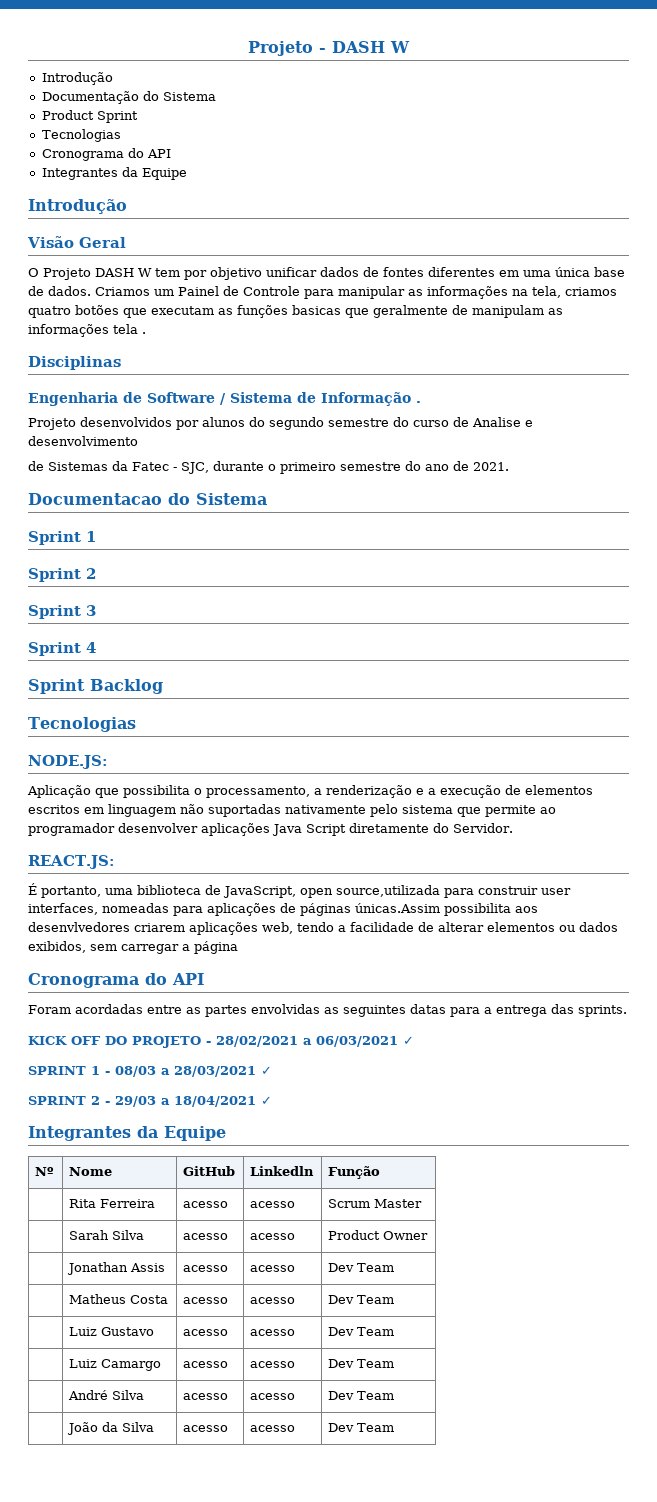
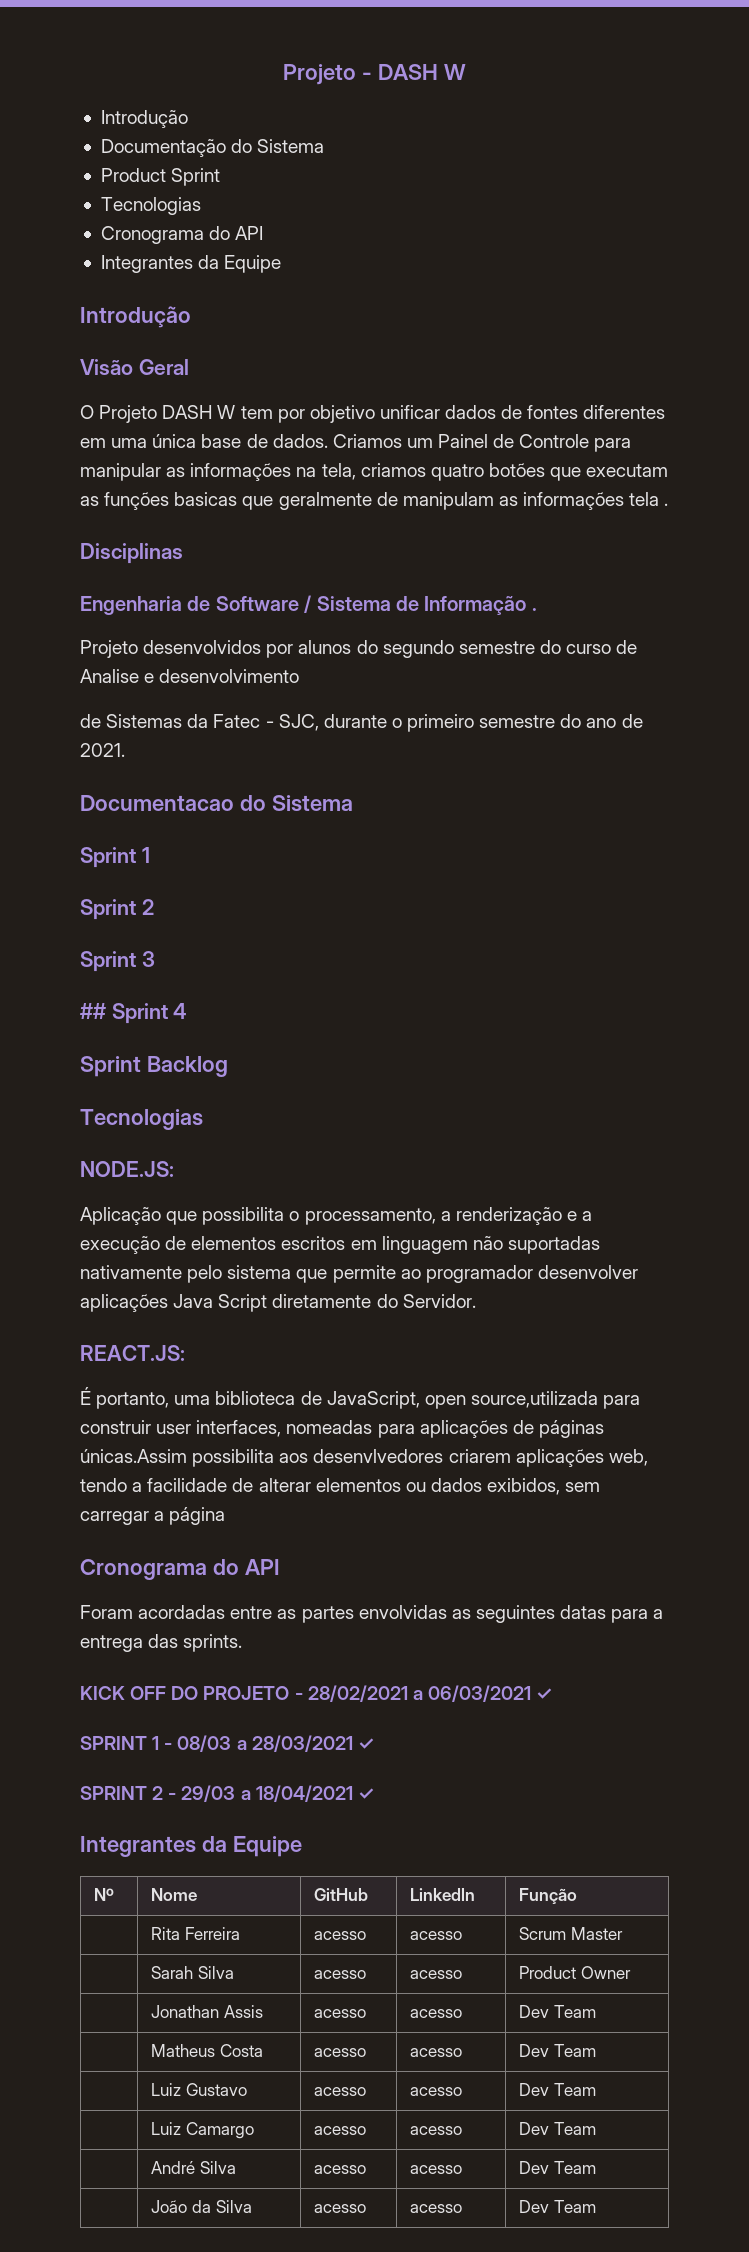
- Sprint 4
+ ## Sprint 4

